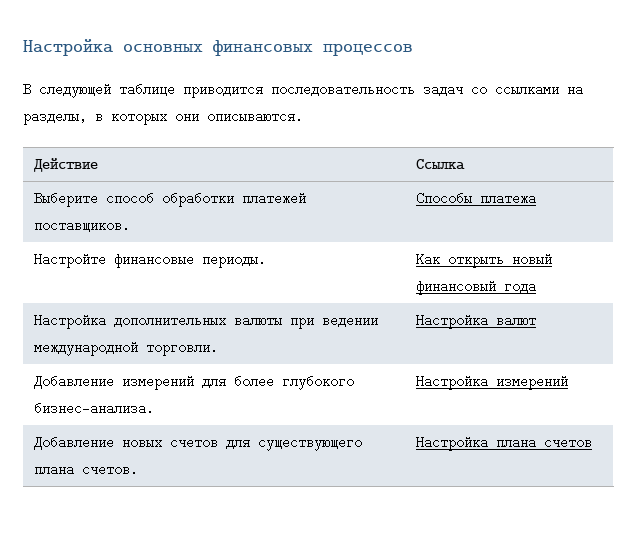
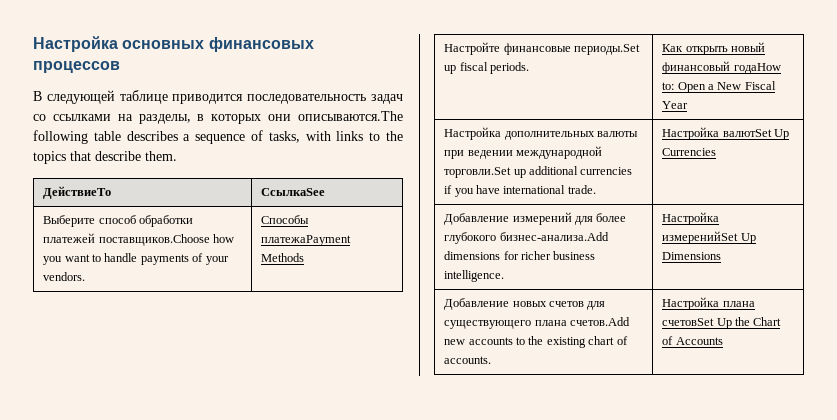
- В следующей таблице приводится последовательность задач со ссылками на разделы, в которых они описываются.
- Действие | Ссылка
- Выберите способ обработки платежей поставщиков. | Способы платежа
+ В следующей таблице приводится последовательность задач со ссылками на разделы, в которых они описываются.The following table describes a sequence of tasks, with links to the topics that describe them.
+ ДействиеTo | СсылкаSee
+ Выберите способ обработки платежей поставщиков.Choose how you want to handle payments of your vendors. | Способы платежаPayment Methods
- Настройте финансовые периоды. | Как открыть новый финансовый года
+ Настройте финансовые периоды.Set up fiscal periods. | Как открыть новый финансовый годаHow to: Open a New Fiscal Year
- Настройка дополнительных валюты при ведении международной торговли. | Настройка валют
+ Настройка дополнительных валюты при ведении международной торговли.Set up additional currencies if you have international trade. | Настройка валютSet Up Currencies
- Добавление измерений для более глубокого бизнес-анализа. | Настройка измерений
+ Добавление измерений для более глубокого бизнес-анализа.Add dimensions for richer business intelligence. | Настройка измеренийSet Up Dimensions
- Добавление новых счетов для существующего плана счетов. | Настройка плана счетов
+ Добавление новых счетов для существующего плана счетов.Add new accounts to the existing chart of accounts. | Настройка плана счетовSet Up the Chart of Accounts

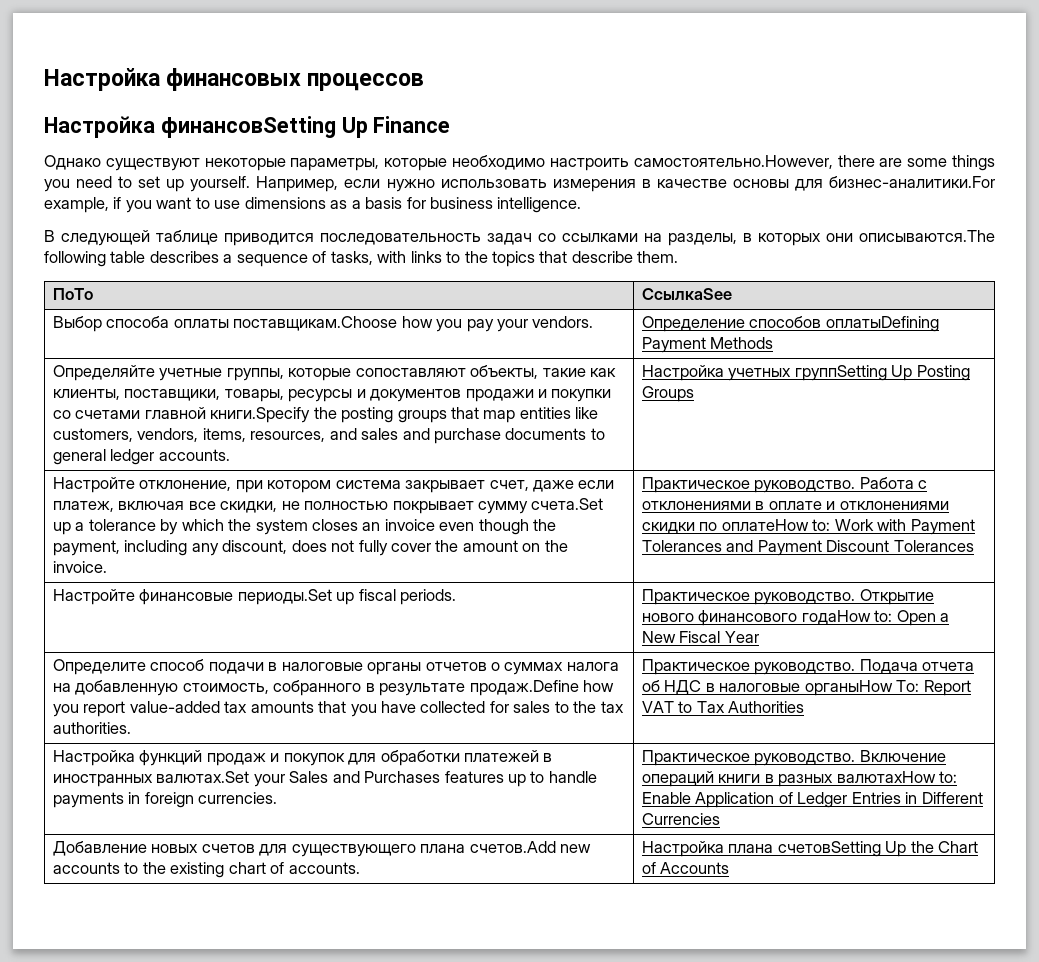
- Настройка основных финансовых процессов
+ Настройка финансовых процессов
+ Настройка финансовSetting Up Finance
+ Однако существуют некоторые параметры, которые необходимо настроить самостоятельно.However, there are some things you need to set up yourself. Например, если нужно использовать измерения в качестве основы для бизнес-аналитики.For example, if you want to use dimensions as a basis for business intelligence.
- ДействиеTo | СсылкаSee
+ ПоTo | СсылкаSee
- Выберите способ обработки платежей поставщиков.Choose how you want to handle payments of your vendors. | Способы платежаPayment Methods
+ Выбор способа оплаты поставщикам.Choose how you pay your vendors. | Определение способов оплатыDefining Payment Methods
+ Определяйте учетные группы, которые сопоставляют объекты, такие как клиенты, поставщики, товары, ресурсы и документов продажи и покупки со счетами главной книги.Specify the posting groups that map entities like customers, vendors, items, resources, and sales and purchase documents to general ledger accounts. | Настройка учетных группSetting Up Posting Groups
+ Настройте отклонение, при котором система закрывает счет, даже если платеж, включая все скидки, не полностью покрывает сумму счета.Set up a tolerance by which the system closes an invoice even though the payment, including any discount, does not fully cover the amount on the invoice. | Практическое руководство. Работа с отклонениями в оплате и отклонениями скидки по оплатеHow to: Work with Payment Tolerances and Payment Discount Tolerances
- Настройте финансовые периоды.Set up fiscal periods. | Как открыть новый финансовый годаHow to: Open a New Fiscal Year
+ Настройте финансовые периоды.Set up fiscal periods. | Практическое руководство. Открытие нового финансового годаHow to: Open a New Fiscal Year
- Настройка дополнительных валюты при ведении международной торговли.Set up additional currencies if you have international trade. | Настройка валютSet Up Currencies
- Добавление измерений для более глубокого бизнес-анализа.Add dimensions for richer business intelligence. | Настройка измеренийSet Up Dimensions
+ Определите способ подачи в налоговые органы отчетов о суммах налога на добавленную стоимость, собранного в результате продаж.Define how you report value-added tax amounts that you have collected for sales to the tax authorities. | Практическое руководство. Подача отчета об НДС в налоговые органыHow To: Report VAT to Tax Authorities
+ Настройка функций продаж и покупок для обработки платежей в иностранных валютах.Set your Sales and Purchases features up to handle payments in foreign currencies. | Практическое руководство. Включение операций книги в разных валютахHow to: Enable Application of Ledger Entries in Different Currencies
- Добавление новых счетов для существующего плана счетов.Add new accounts to the existing chart of accounts. | Настройка плана счетовSet Up the Chart of Accounts
+ Добавление новых счетов для существующего плана счетов.Add new accounts to the existing chart of accounts. | Настройка плана счетовSetting Up the Chart of Accounts

